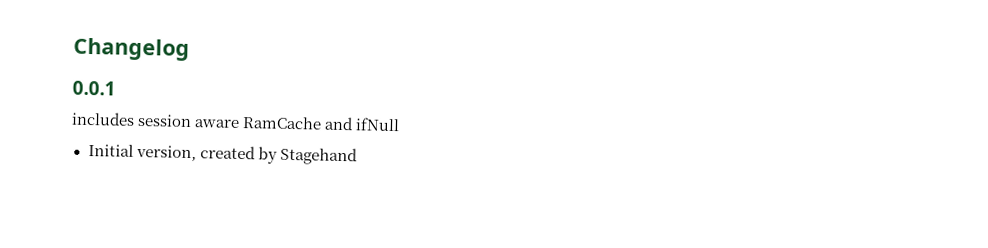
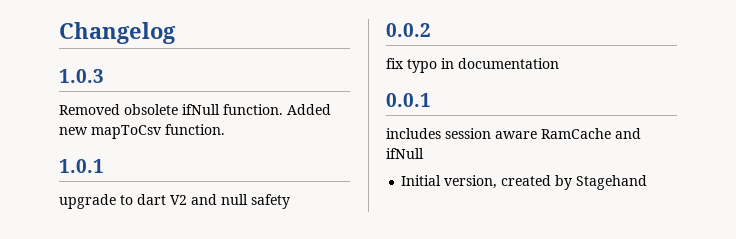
+ 1.0.3
+ Removed obsolete ifNull function. Added new mapToCsv function.
+ 1.0.1
+ upgrade to dart V2 and null safety
+ 0.0.2
+ fix typo in documentation

